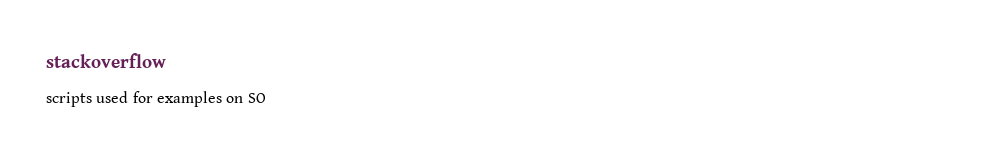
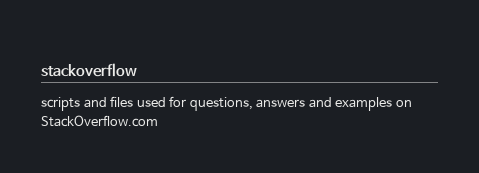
- scripts used for examples on SO
+ scripts and files used for questions, answers and examples on StackOverflow.com

